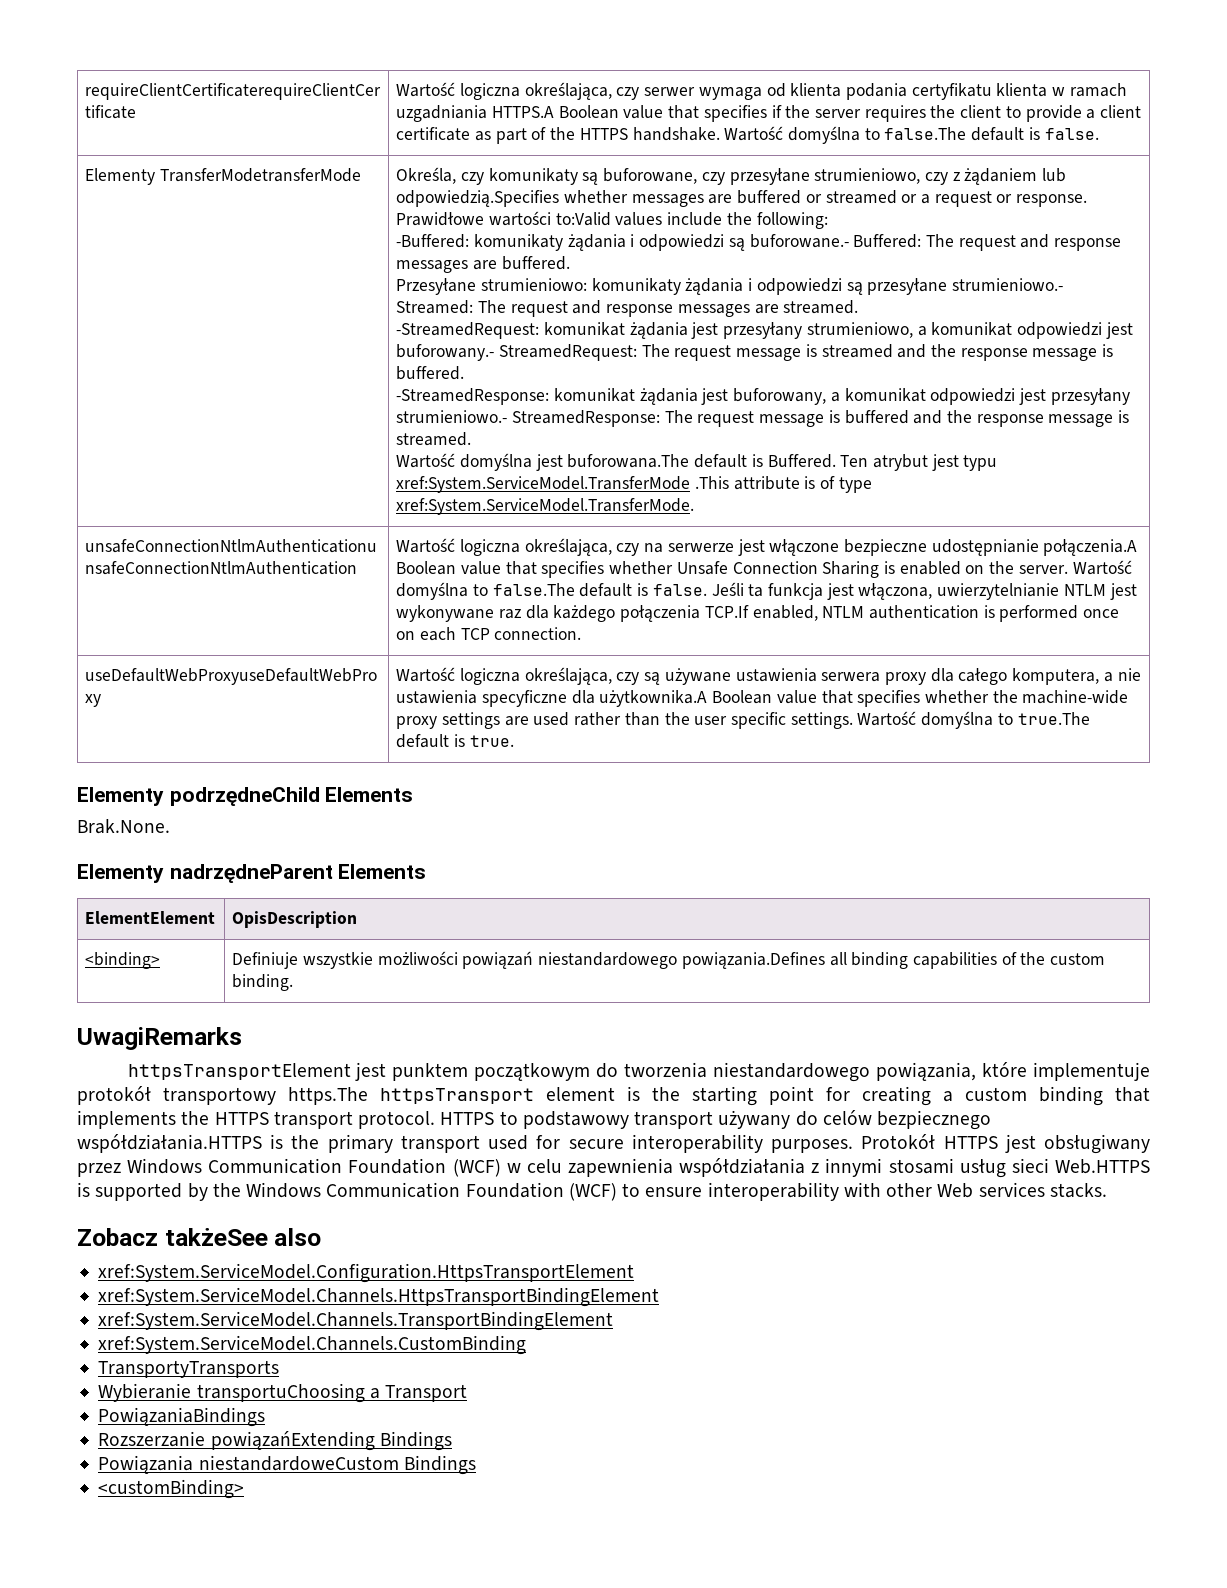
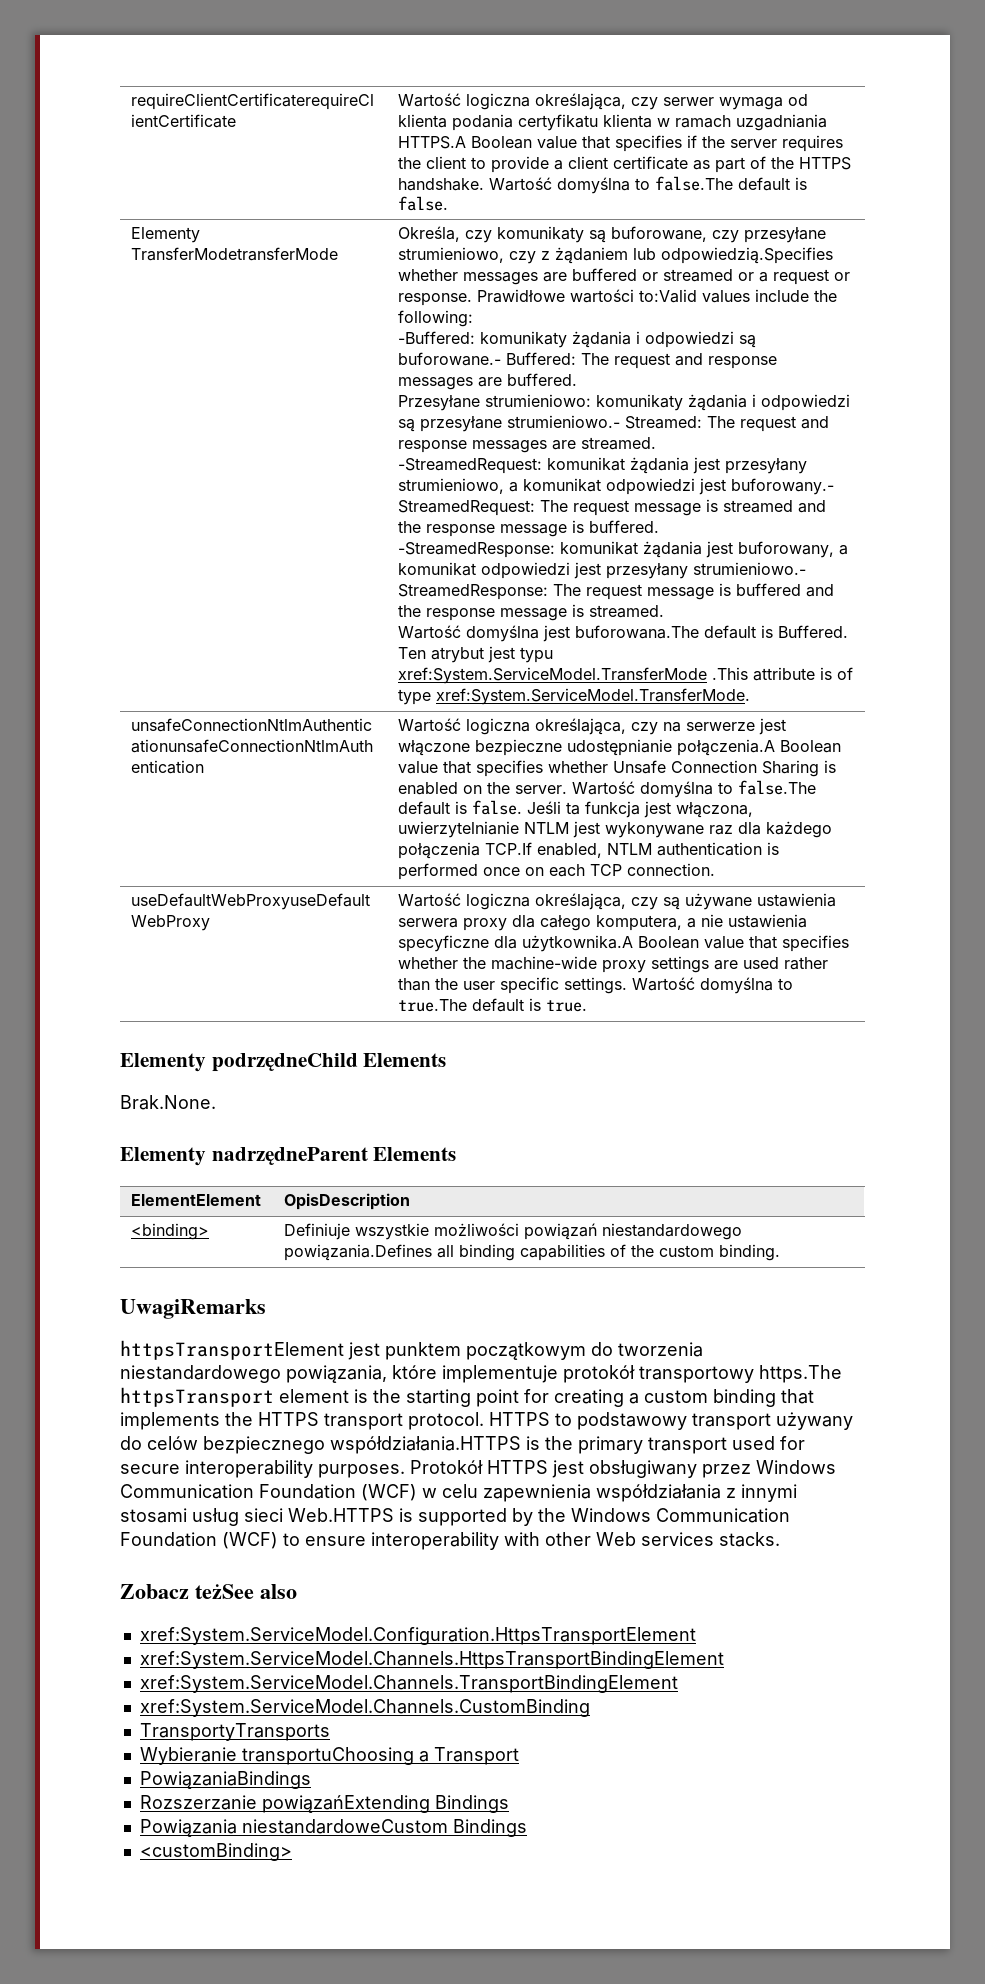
- Zobacz takżeSee also
+ Zobacz teżSee also

